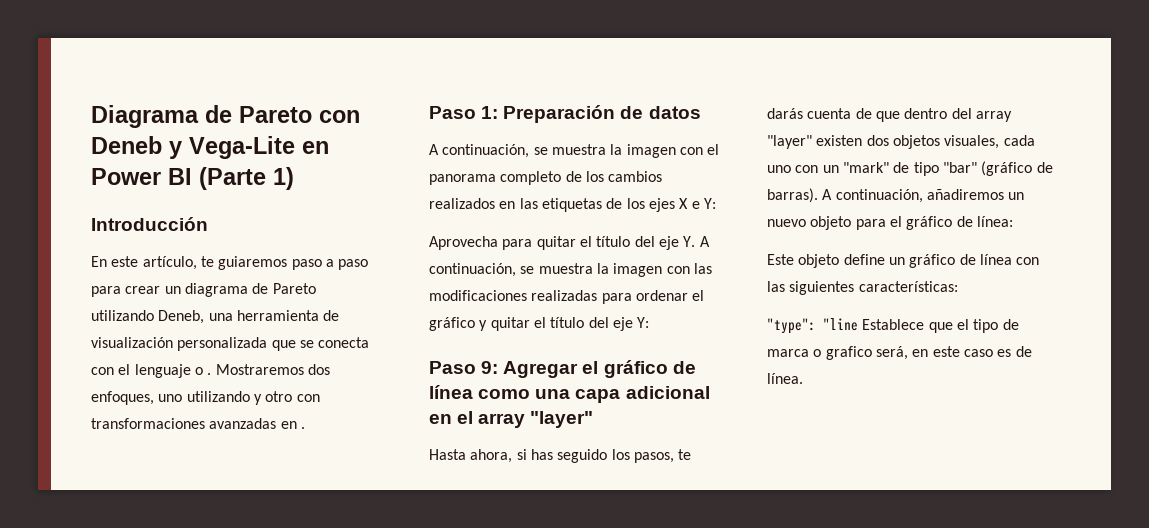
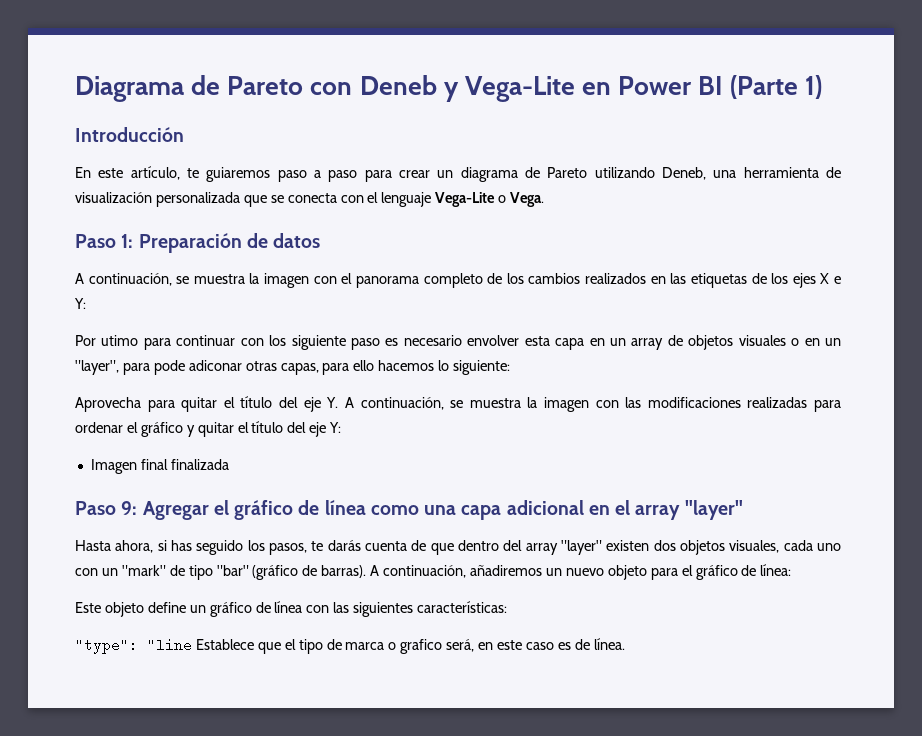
- En este artículo, te guiaremos paso a paso para crear un diagrama de Pareto utilizando Deneb, una herramienta de visualización personalizada que se conecta con el lenguaje o . Mostraremos dos enfoques, uno utilizando y otro con transformaciones avanzadas en .
+ En este artículo, te guiaremos paso a paso para crear un diagrama de Pareto utilizando Deneb, una herramienta de visualización personalizada que se conecta con el lenguaje Vega-Lite o Vega.
+ Por utimo para continuar con los siguiente paso es necesario envolver esta capa en un array de objetos visuales o en un "layer", para pode adiconar otras capas, para ello hacemos lo siguiente:
+ Imagen final finalizada

